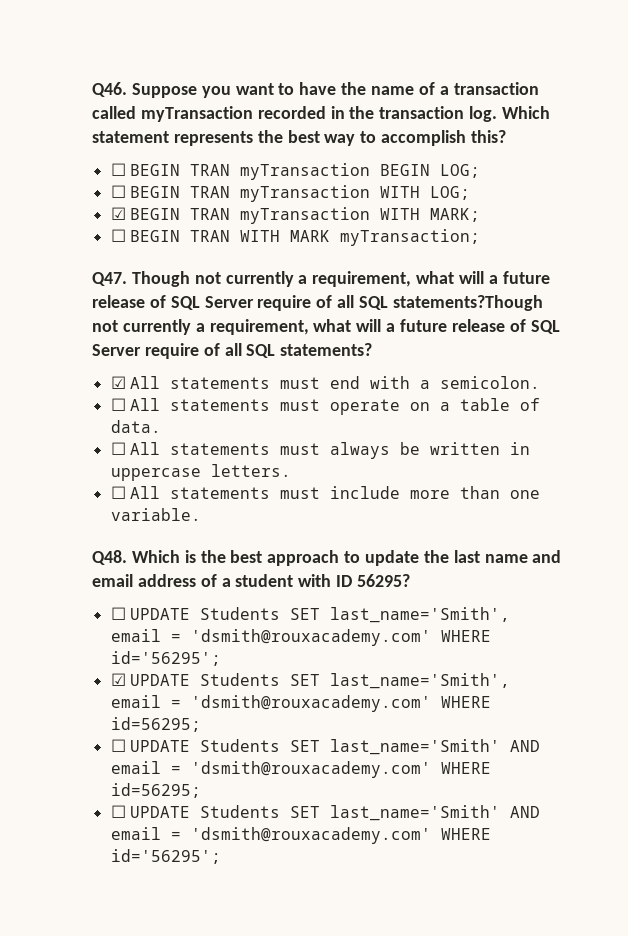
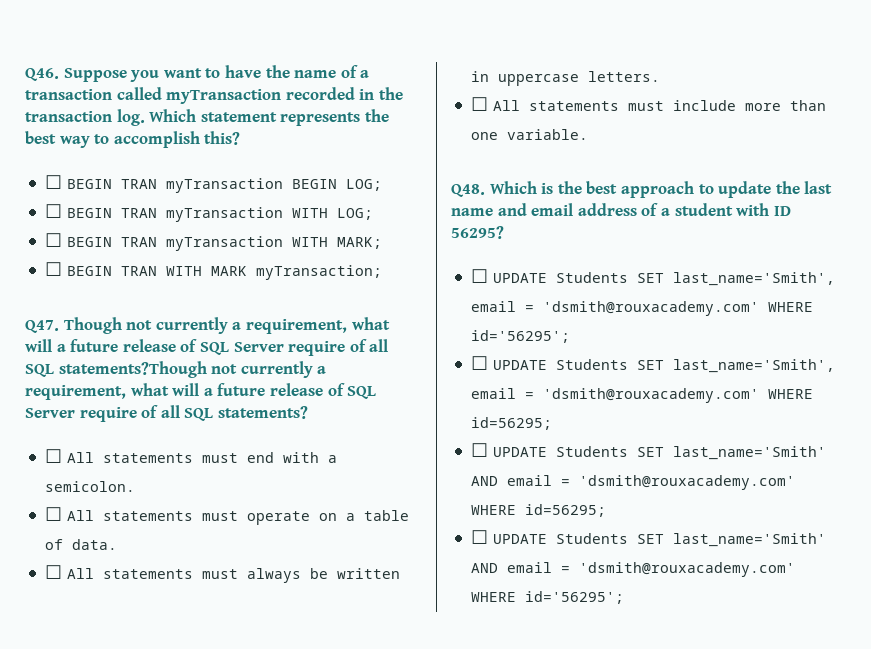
- ☑ BEGIN TRAN myTransaction WITH MARK;
+ ☐ BEGIN TRAN myTransaction WITH MARK;
- ☑ All statements must end with a semicolon.
+ ☐ All statements must end with a semicolon.
- ☑ UPDATE Students SET last_name='Smith', email = 'dsmith@rouxacademy.com' WHERE id=56295;
+ ☐ UPDATE Students SET last_name='Smith', email = 'dsmith@rouxacademy.com' WHERE id=56295;

